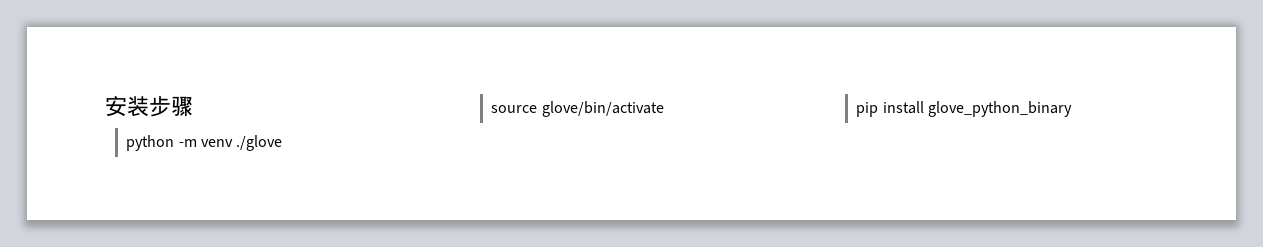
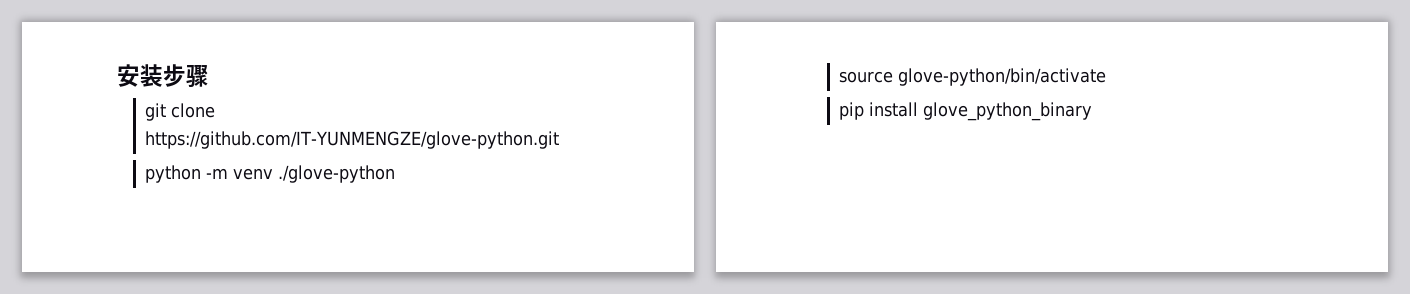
+ git clone https://github.com/IT-YUNMENGZE/glove-python.git
- python -m venv ./glove
+ python -m venv ./glove-python
- source glove/bin/activate
+ source glove-python/bin/activate

